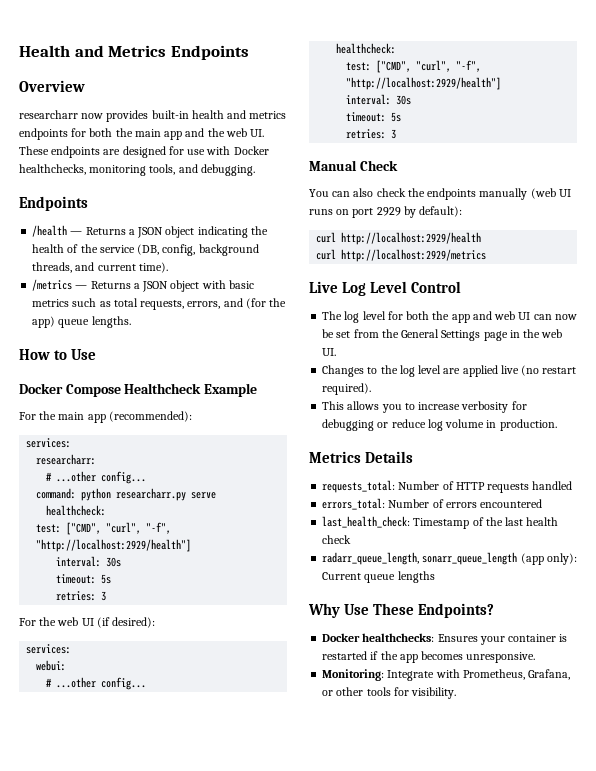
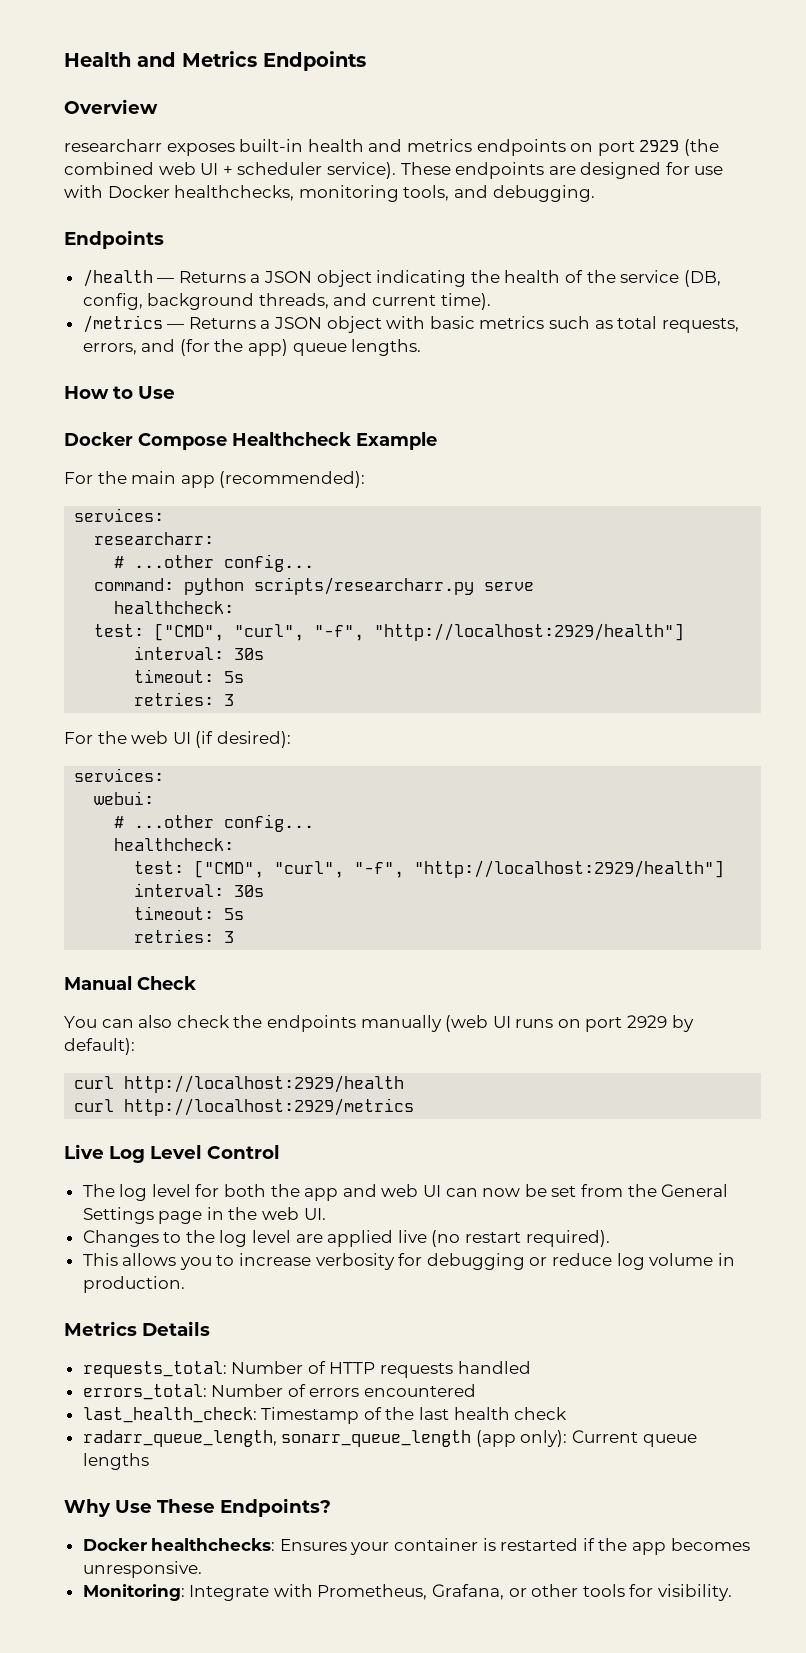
- researcharr now provides built-in health and metrics endpoints for both the main app and the web UI. These endpoints are designed for use with Docker healthchecks, monitoring tools, and debugging.
+ researcharr exposes built-in health and metrics endpoints on port 2929 (the combined web UI + scheduler service). These endpoints are designed for use with Docker healthchecks, monitoring tools, and debugging.
- command: python researcharr.py serve
+ command: python scripts/researcharr.py serve

